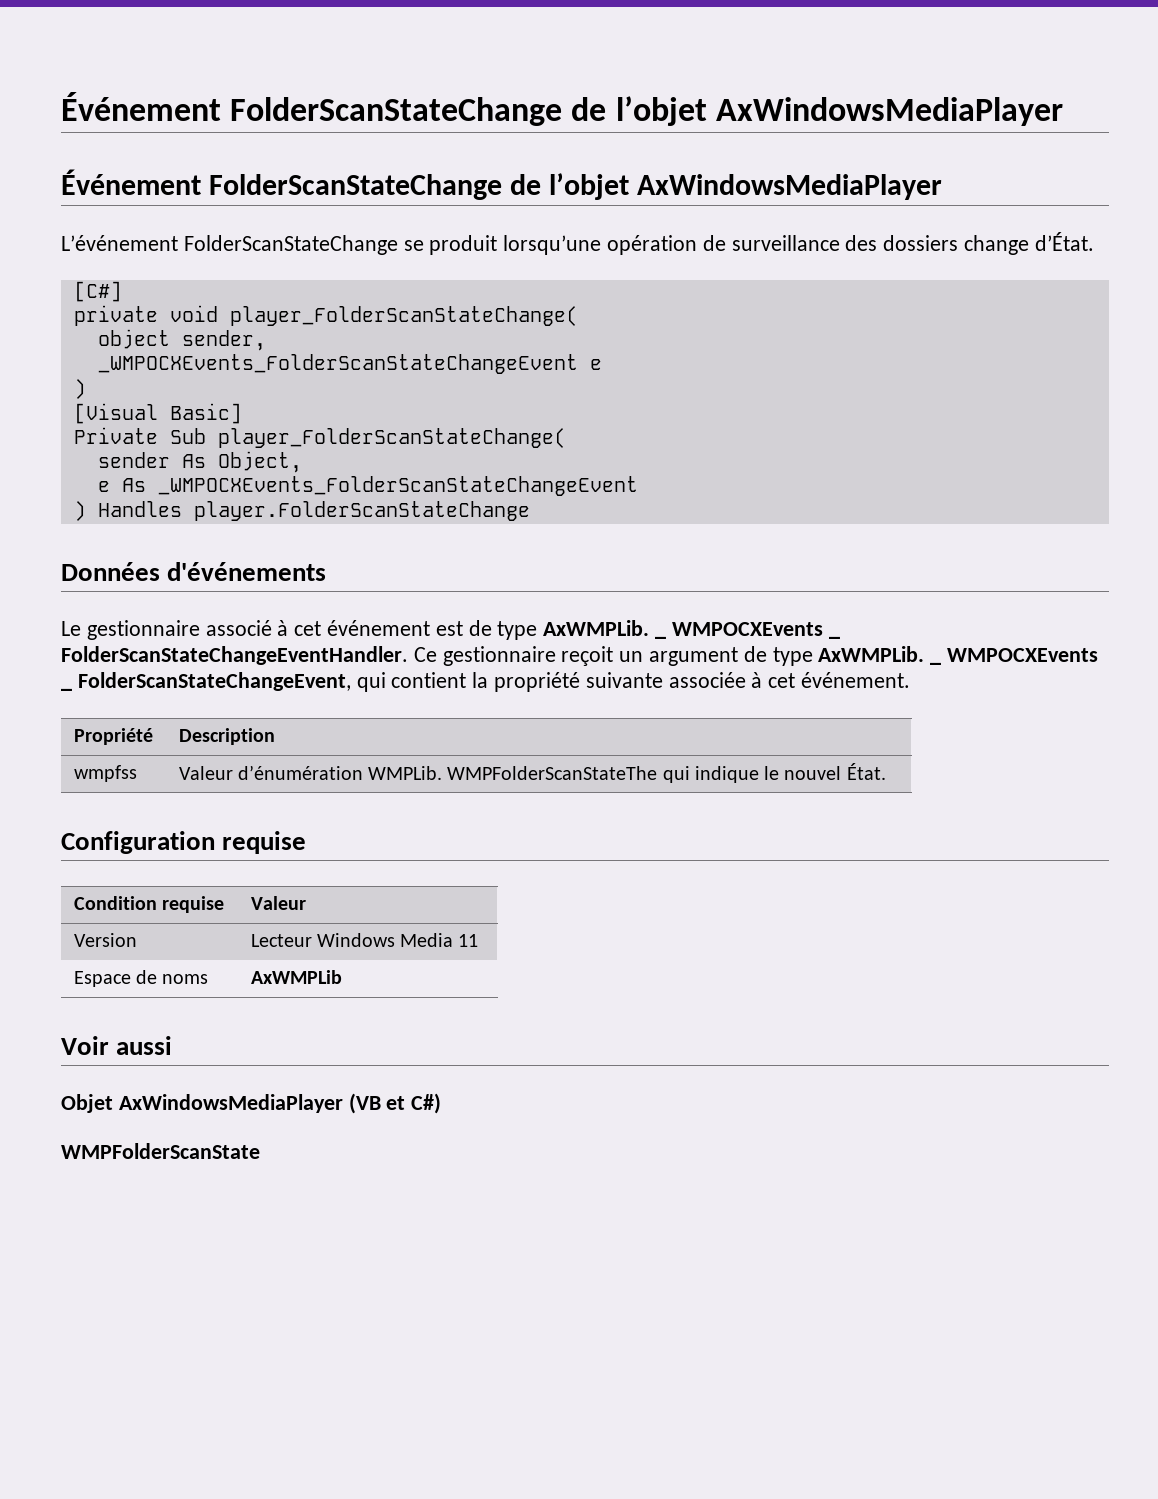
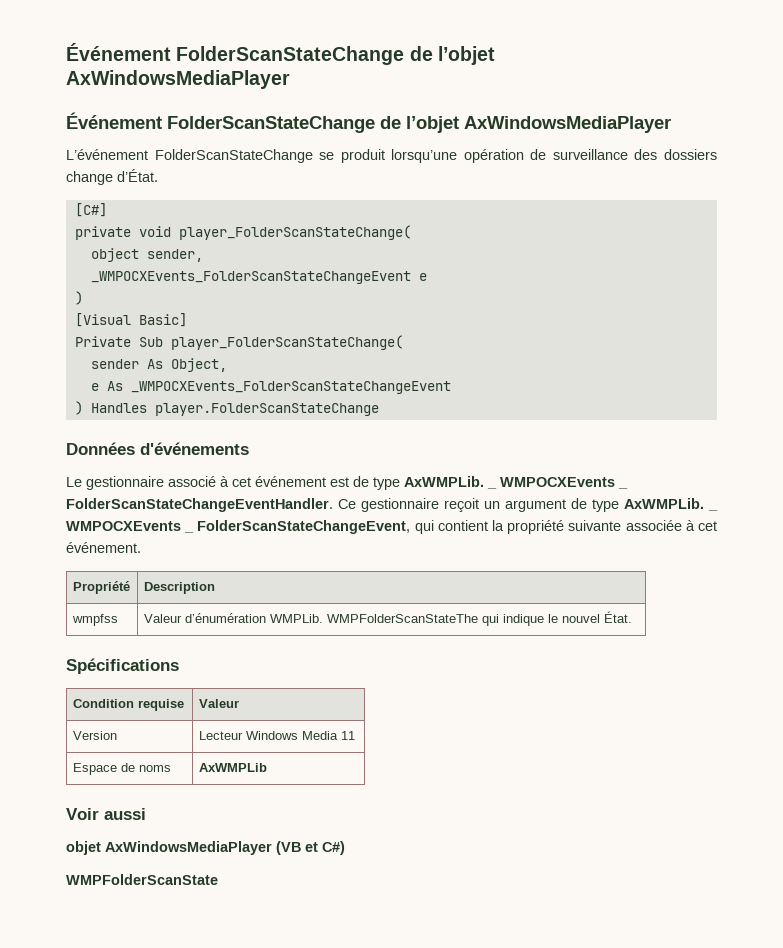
- Configuration requise
+ Spécifications
- Objet AxWindowsMediaPlayer (VB et C#)
+ objet AxWindowsMediaPlayer (VB et C#)

